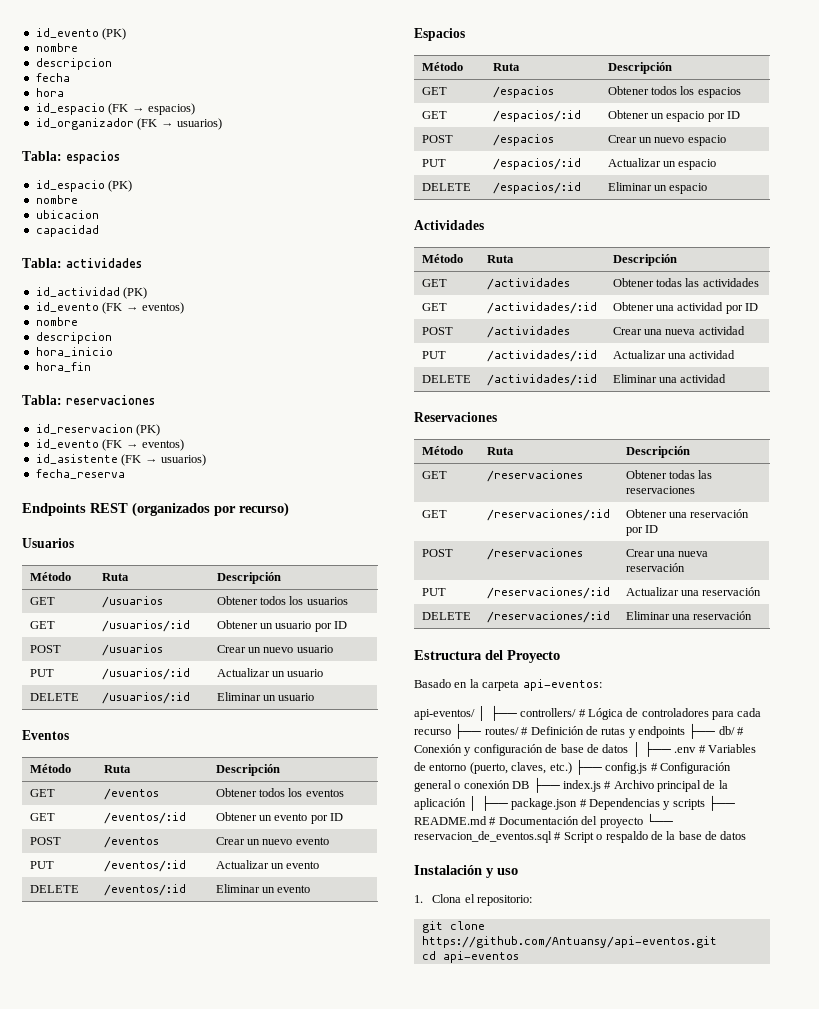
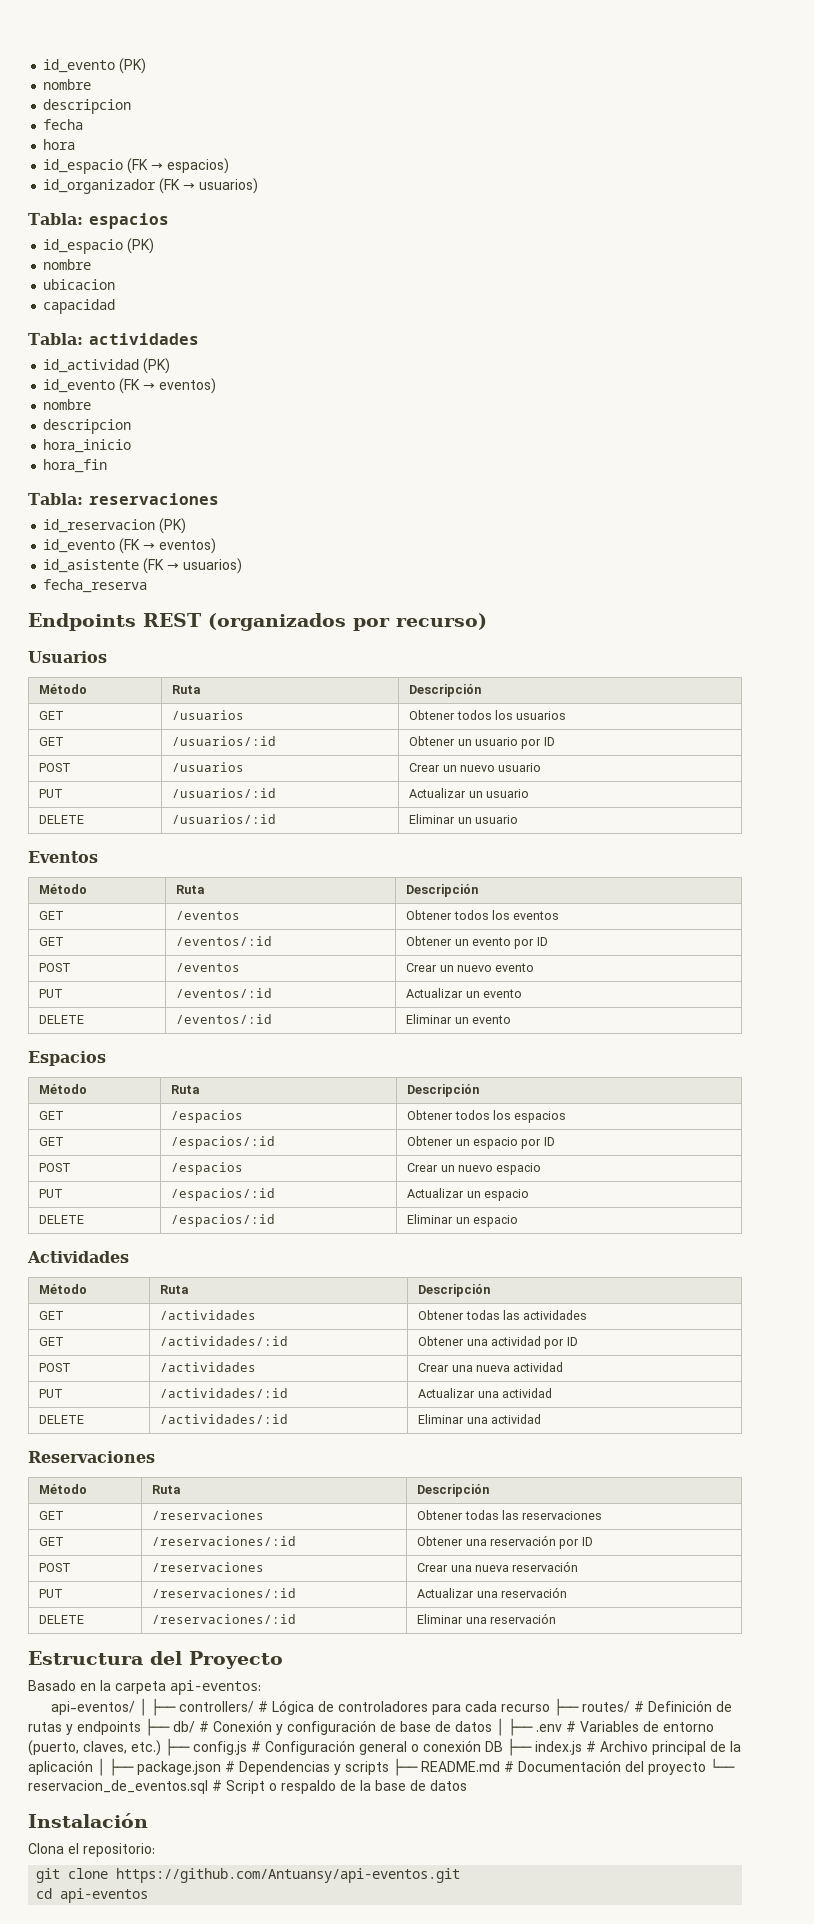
- Instalación y uso
- 1. Clona el repositorio:
+ Instalación
+ Clona el repositorio:

